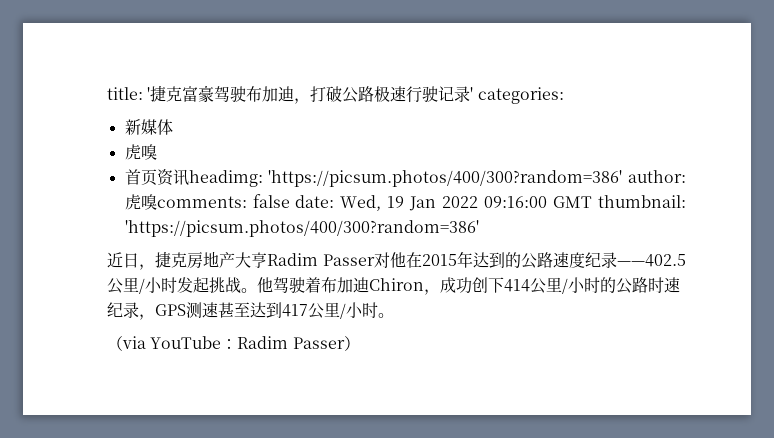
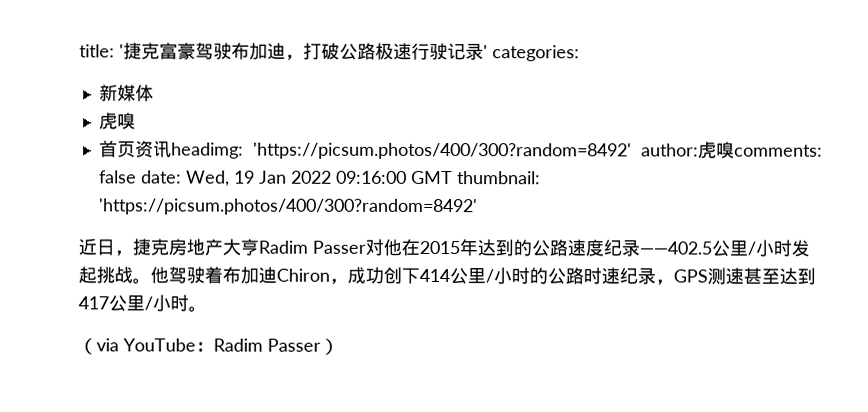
- 首页资讯headimg: 'https://picsum.photos/400/300?random=386' author:虎嗅comments: false date: Wed, 19 Jan 2022 09:16:00 GMT thumbnail: 'https://picsum.photos/400/300?random=386'
+ 首页资讯headimg: 'https://picsum.photos/400/300?random=8492' author:虎嗅comments: false date: Wed, 19 Jan 2022 09:16:00 GMT thumbnail: 'https://picsum.photos/400/300?random=8492'

